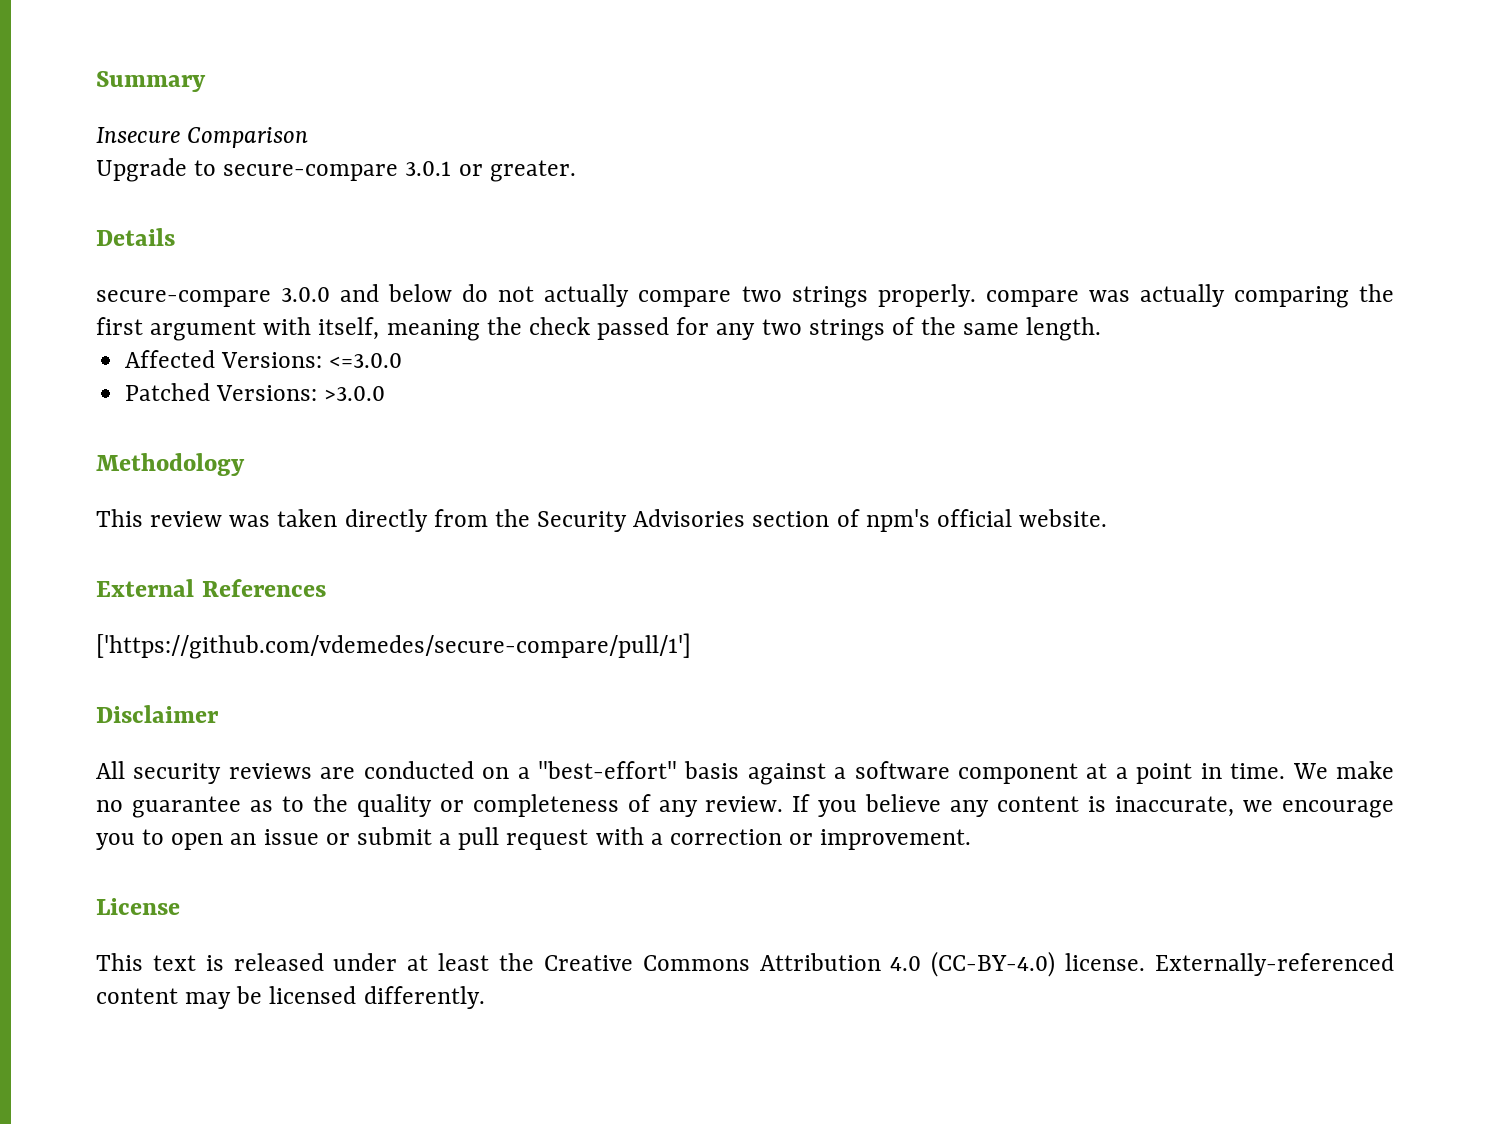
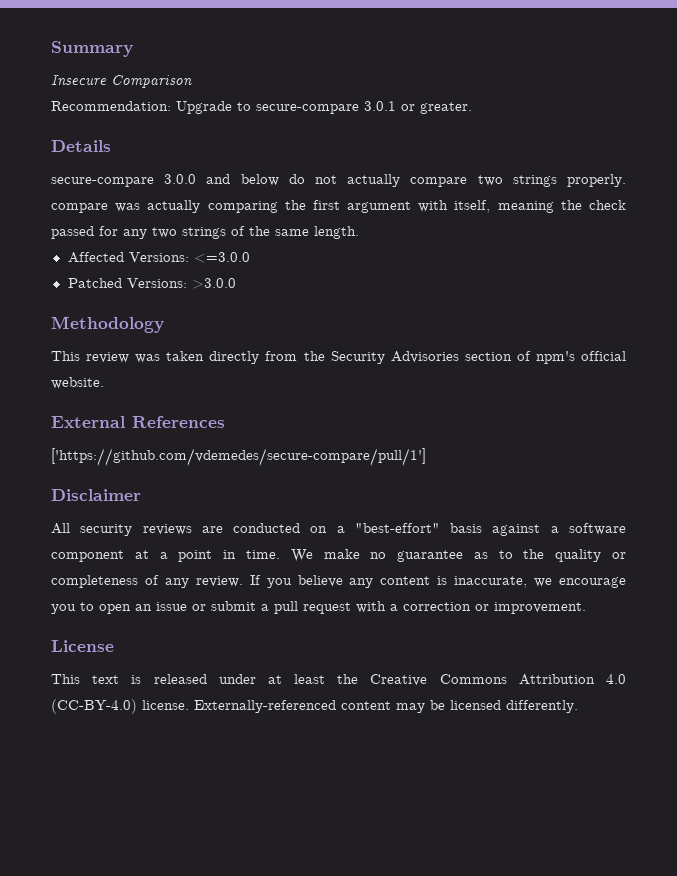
- Upgrade to secure-compare 3.0.1 or greater.
+ Recommendation: Upgrade to secure-compare 3.0.1 or greater.

